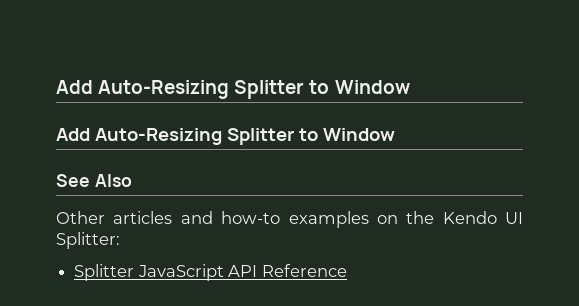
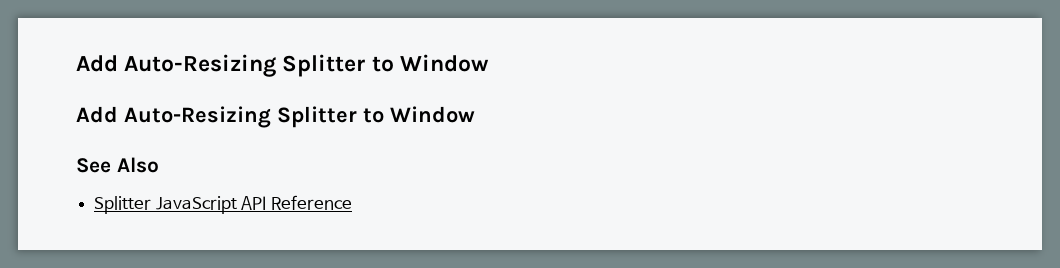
- Other articles and how-to examples on the Kendo UI Splitter:

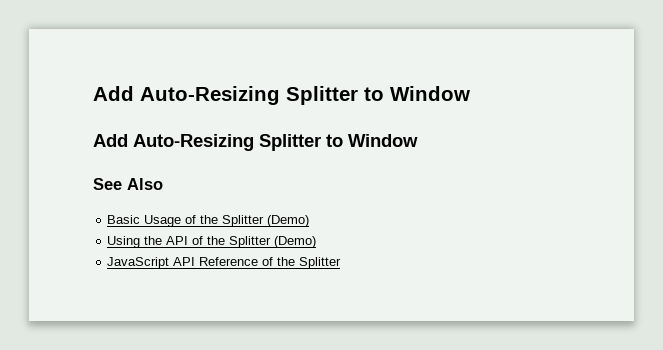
- Splitter JavaScript API Reference
+ Basic Usage of the Splitter (Demo)
+ Using the API of the Splitter (Demo)
+ JavaScript API Reference of the Splitter

